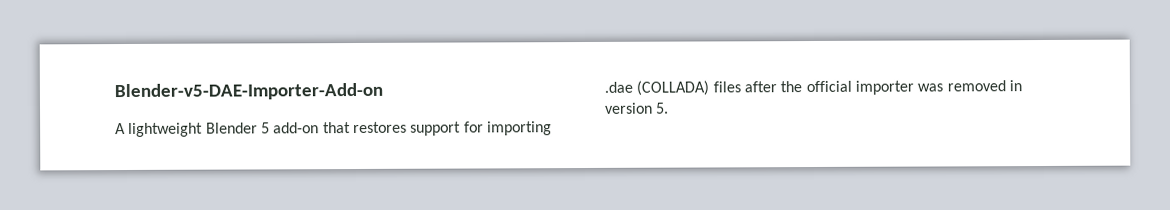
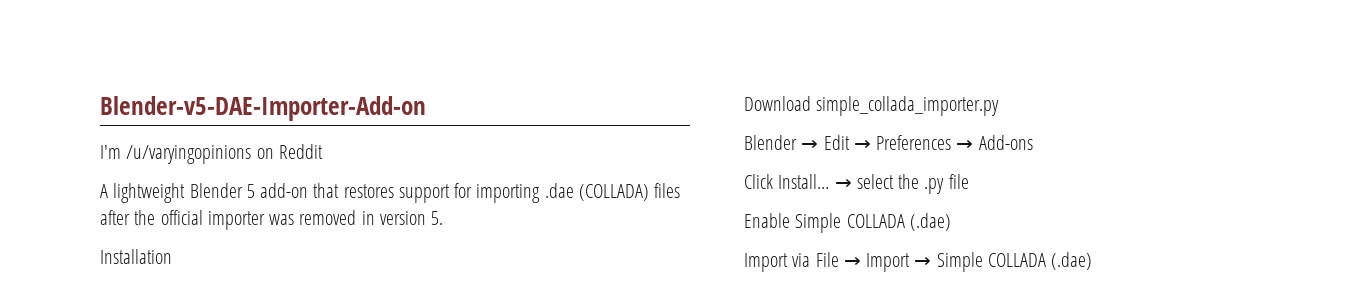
+ I'm /u/varyingopinions on Reddit
+ Installation
+ Download simple_collada_importer.py
+ Blender → Edit → Preferences → Add-ons
+ Click Install… → select the .py file
+ Enable Simple COLLADA (.dae)
+ Import via File → Import → Simple COLLADA (.dae)

